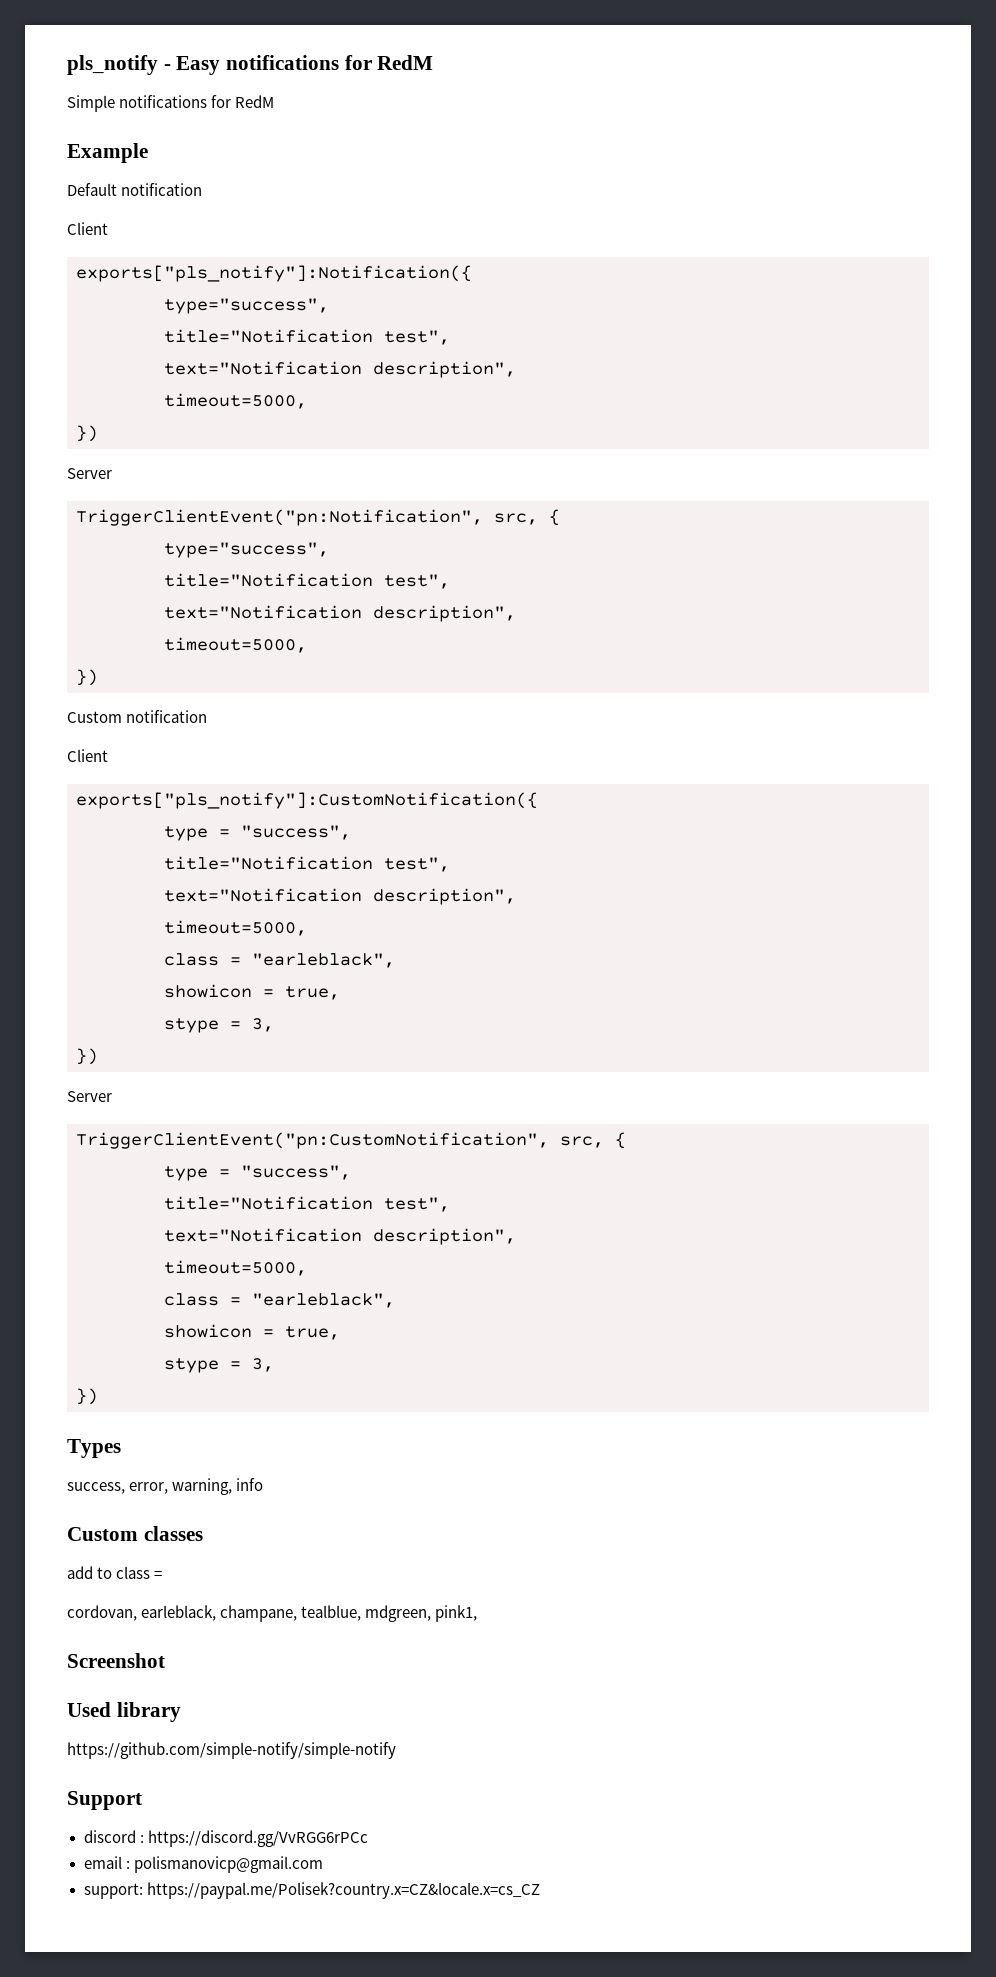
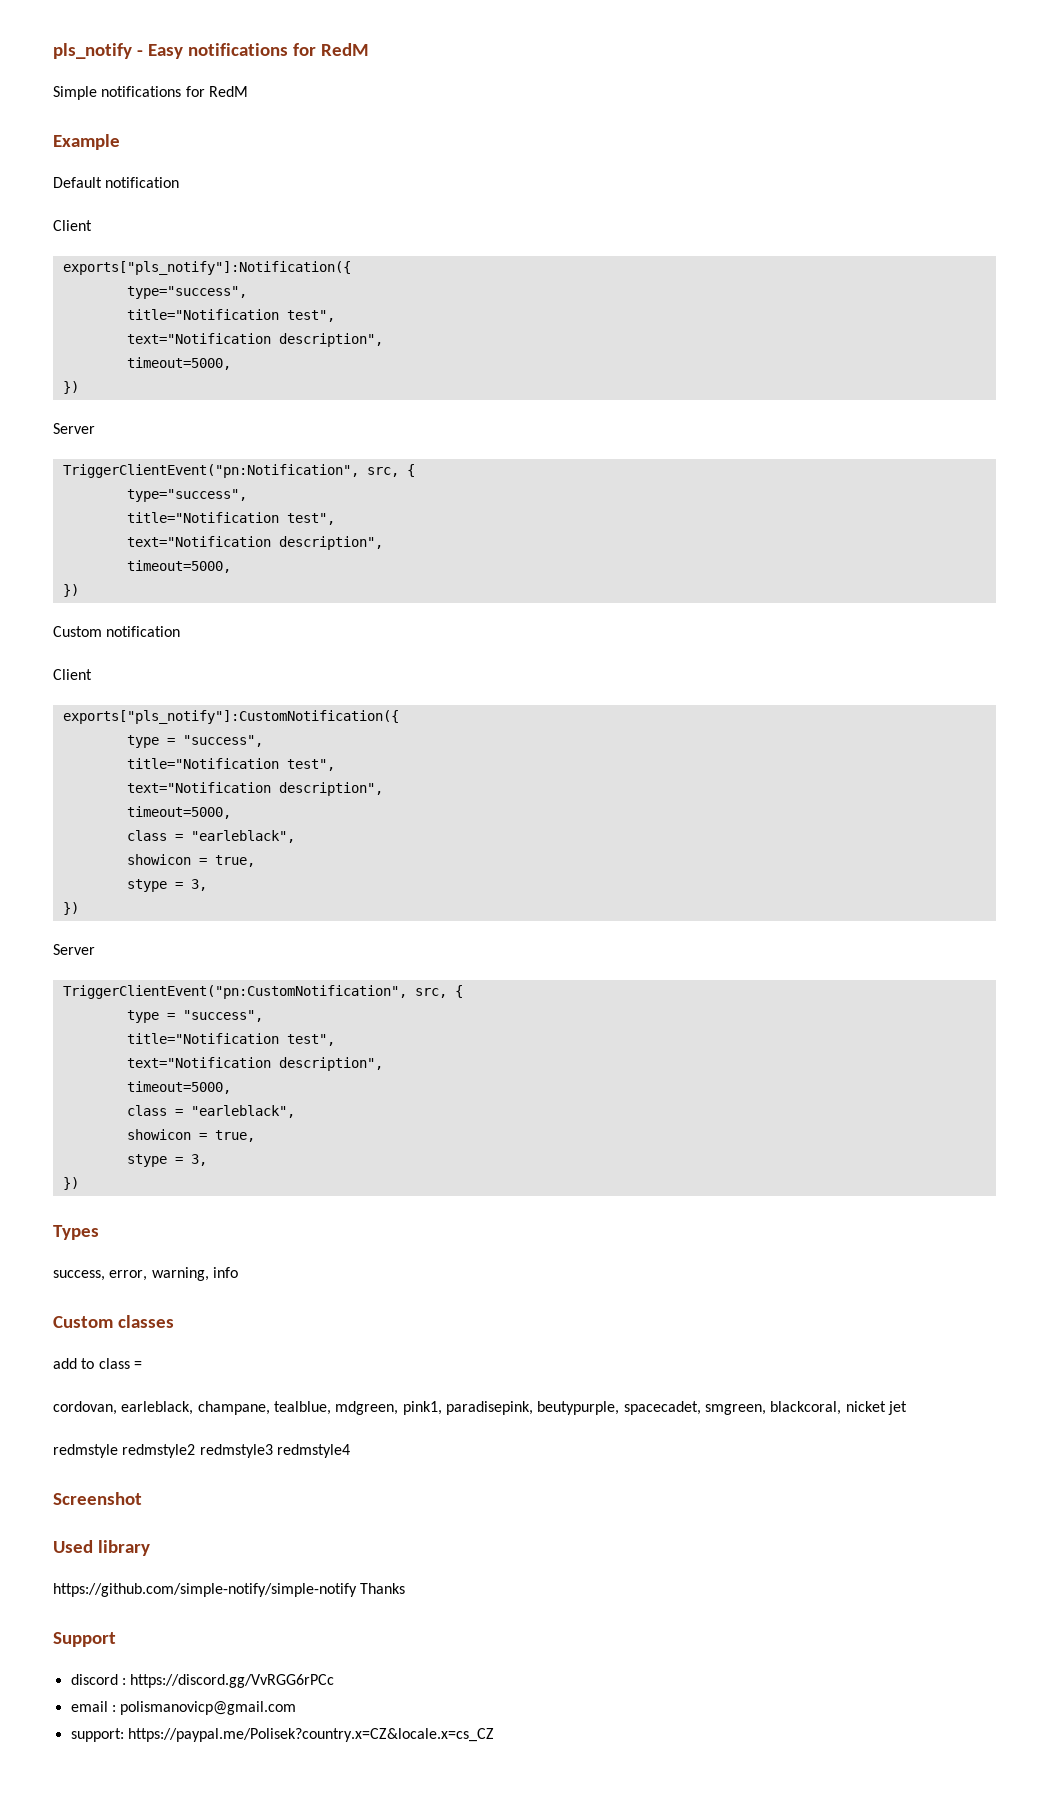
- cordovan, earleblack, champane, tealblue, mdgreen, pink1,
+ cordovan, earleblack, champane, tealblue, mdgreen, pink1, paradisepink, beutypurple, spacecadet, smgreen, blackcoral, nicket jet
+ redmstyle redmstyle2 redmstyle3 redmstyle4
- https://github.com/simple-notify/simple-notify
+ https://github.com/simple-notify/simple-notify Thanks

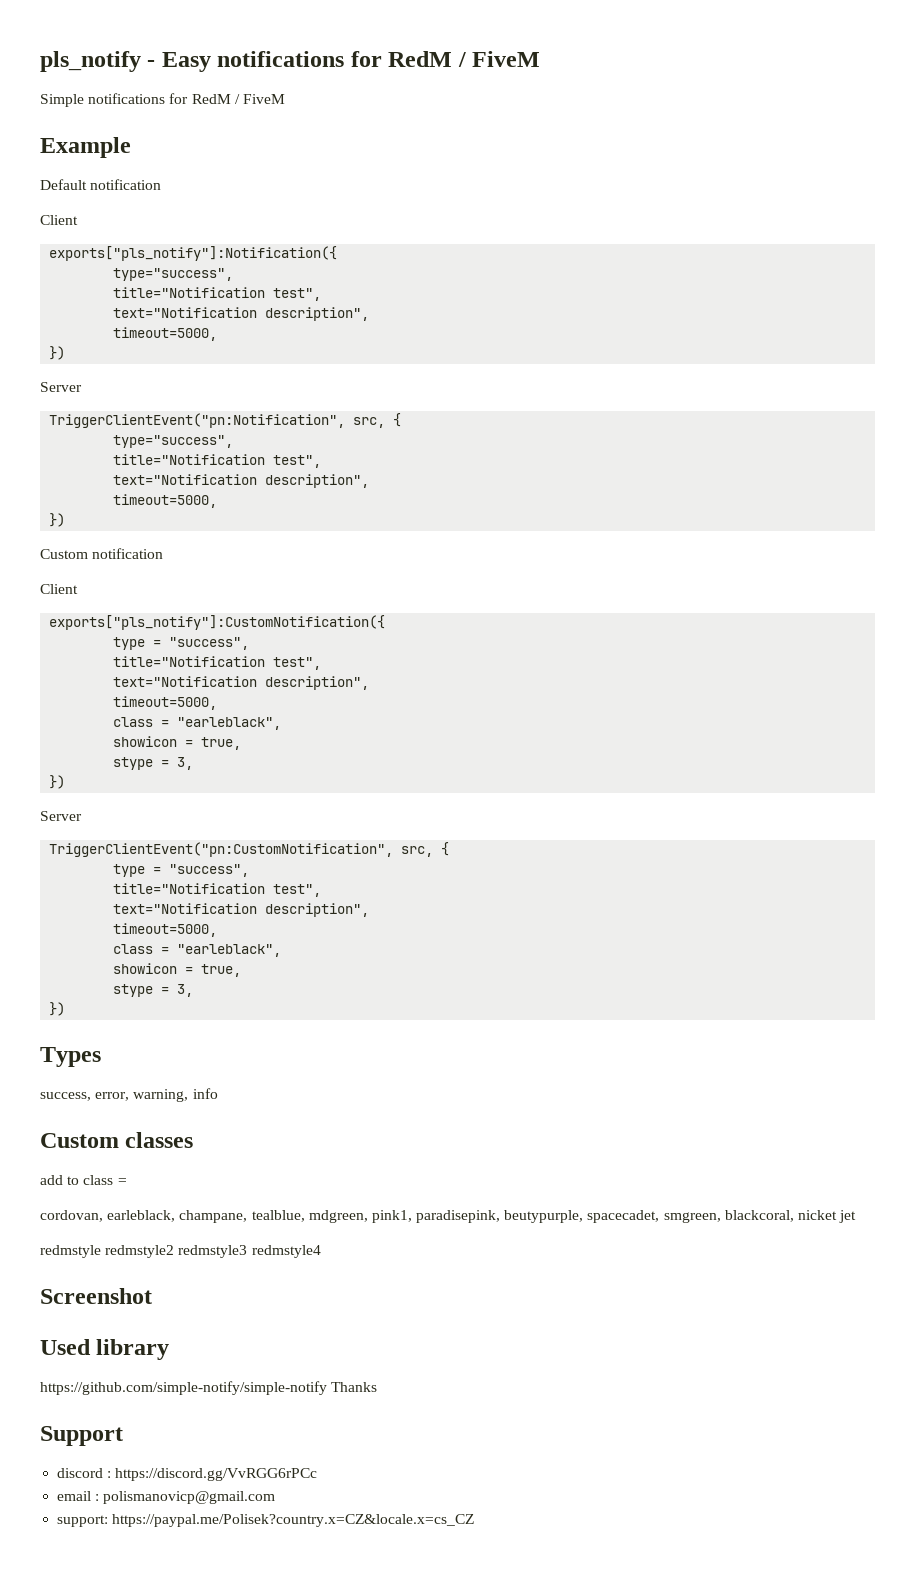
- pls_notify - Easy notifications for RedM
+ pls_notify - Easy notifications for RedM / FiveM
- Simple notifications for RedM
+ Simple notifications for RedM / FiveM

